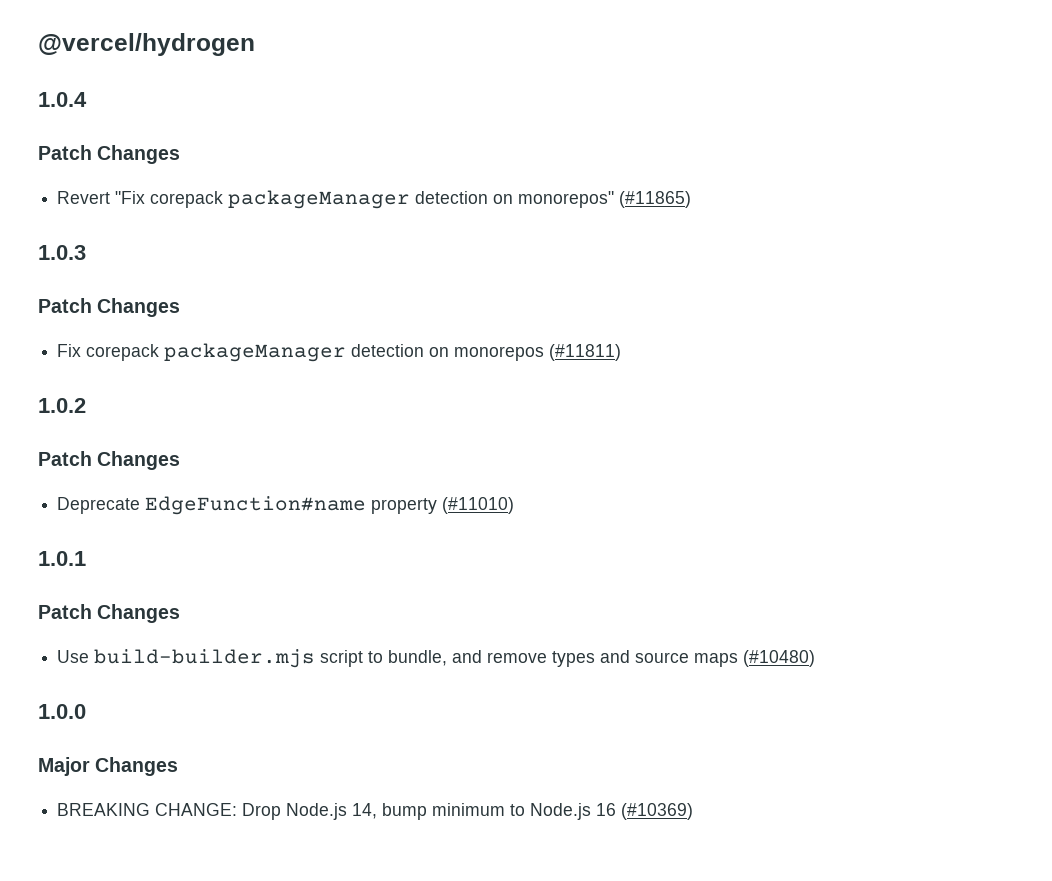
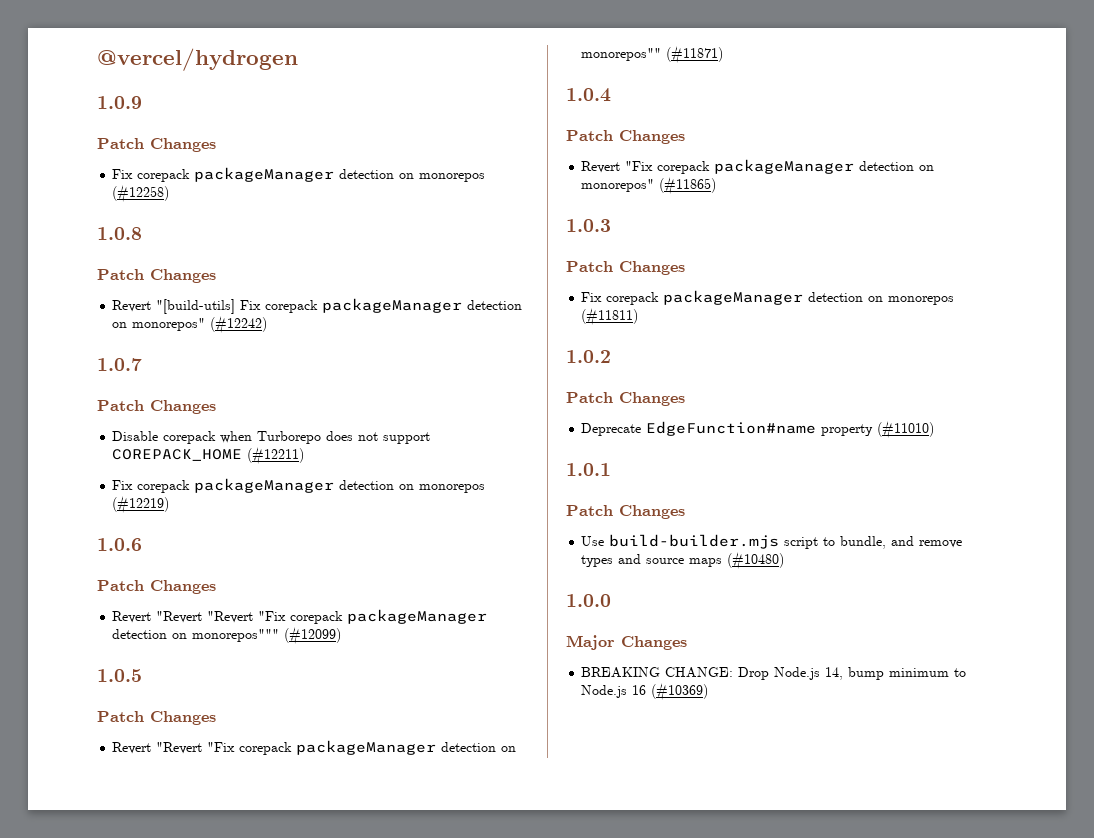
+ 1.0.9
+ Patch Changes
+ Fix corepack packageManager detection on monorepos (#12258)
+ 1.0.8
+ Patch Changes
+ Revert "[build-utils] Fix corepack packageManager detection on monorepos" (#12242)
+ 1.0.7
+ Patch Changes
+ Disable corepack when Turborepo does not support COREPACK_HOME (#12211)
+ Fix corepack packageManager detection on monorepos (#12219)
+ 1.0.6
+ Patch Changes
+ Revert "Revert "Revert "Fix corepack packageManager detection on monorepos""" (#12099)
+ 1.0.5
+ Patch Changes
+ Revert "Revert "Fix corepack packageManager detection on monorepos"" (#11871)

